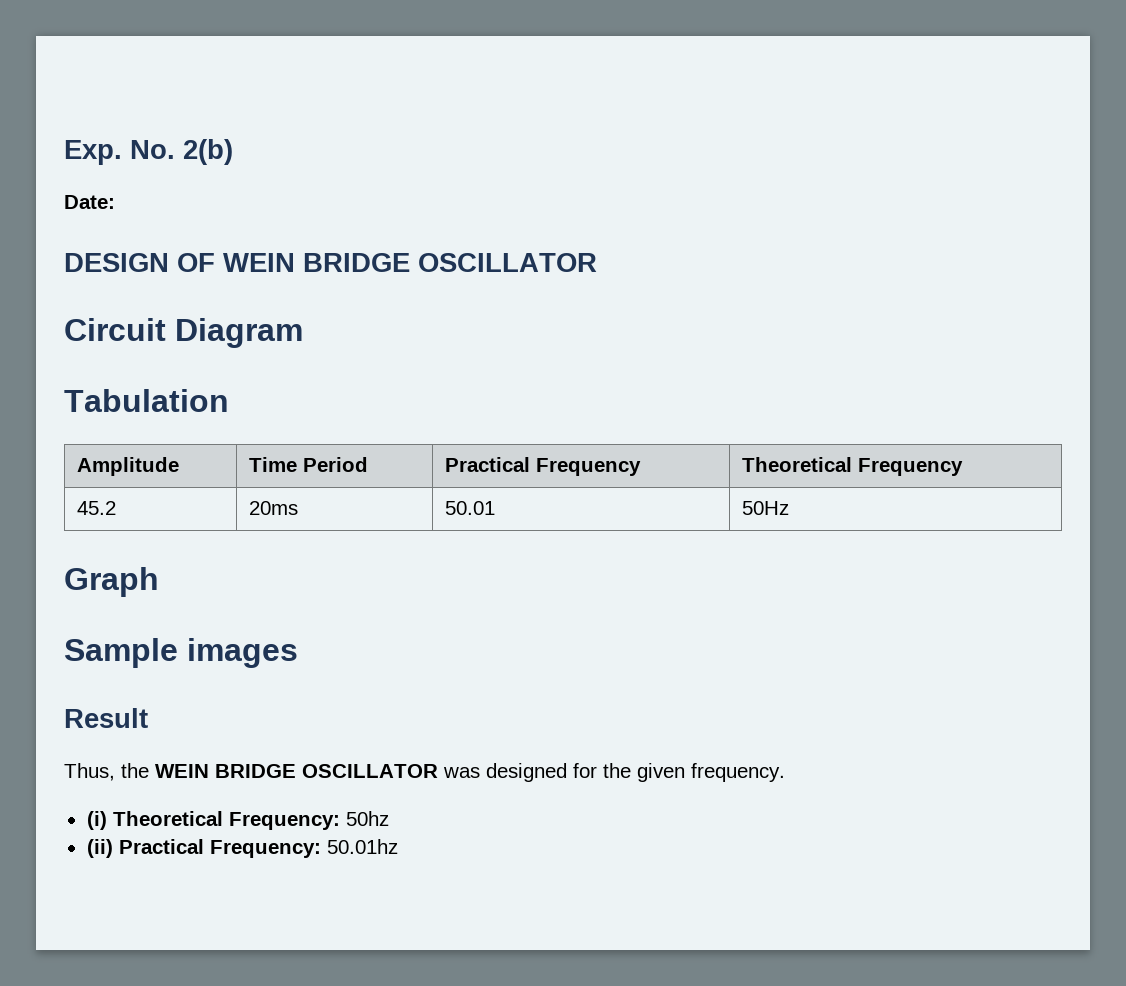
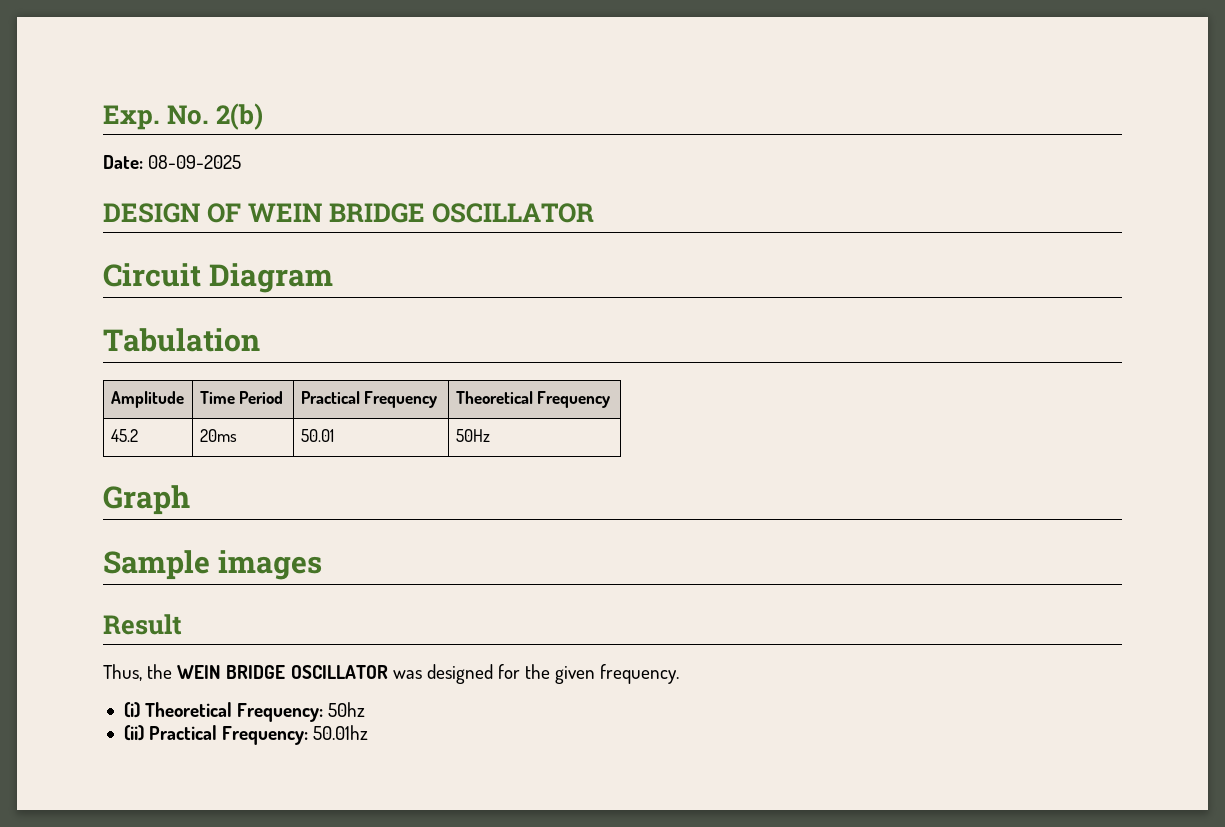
- Date:
+ Date: 08-09-2025

